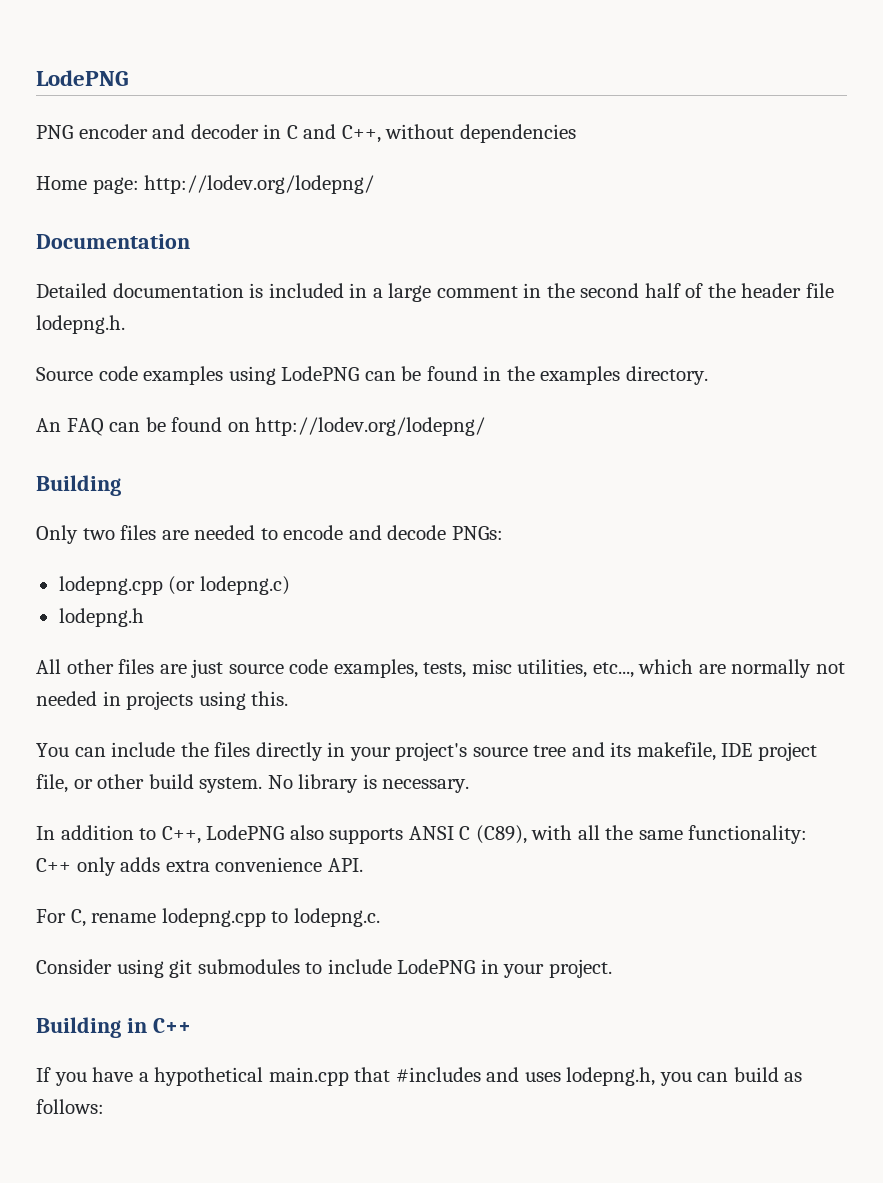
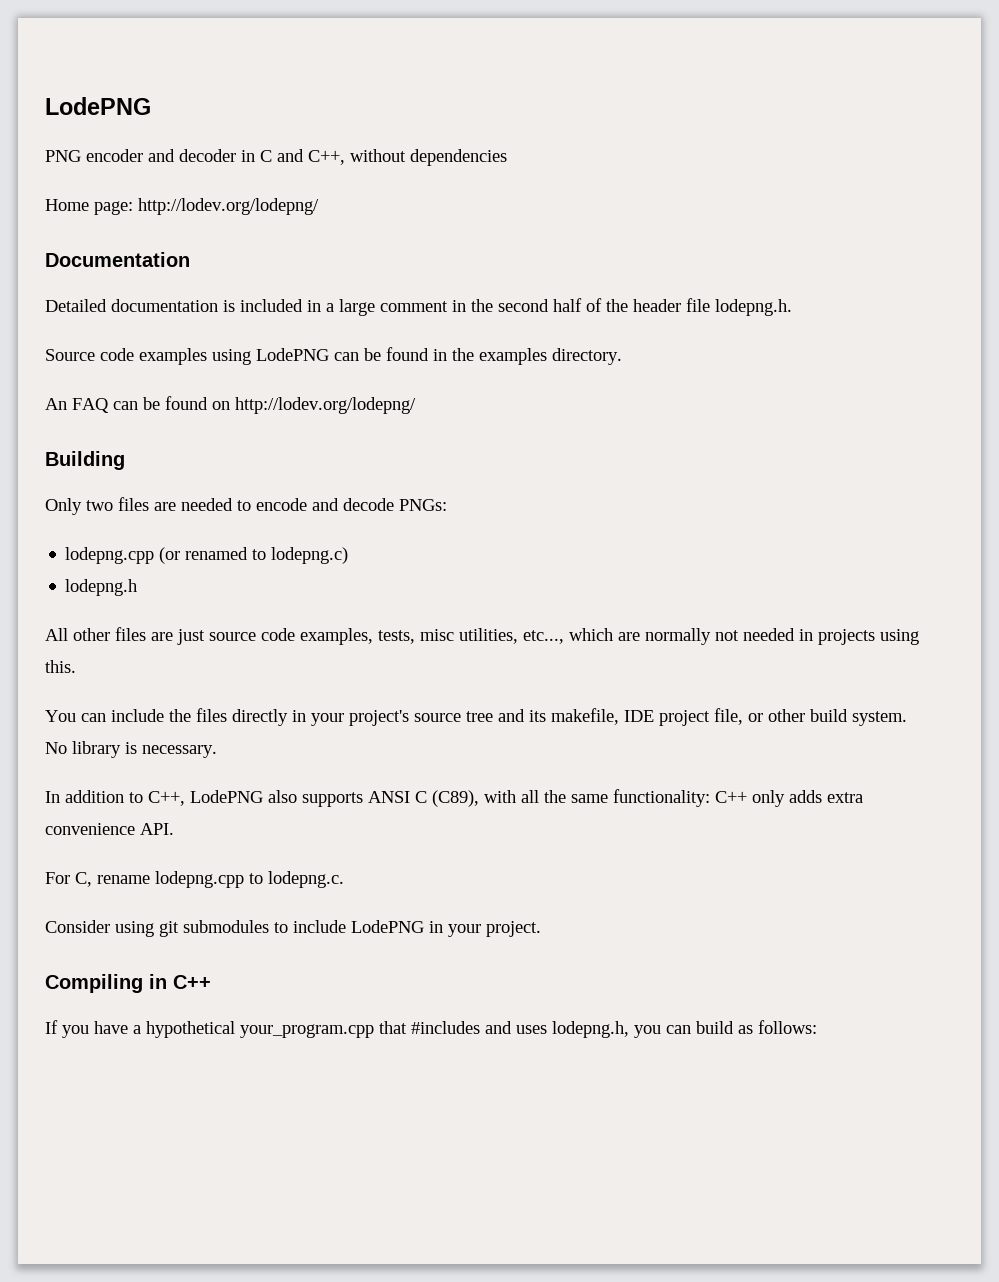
- lodepng.cpp (or lodepng.c)
+ lodepng.cpp (or renamed to lodepng.c)
- Building in C++
+ Compiling in C++
- If you have a hypothetical main.cpp that #includes and uses lodepng.h, you can build as follows:
+ If you have a hypothetical your_program.cpp that #includes and uses lodepng.h, you can build as follows:

